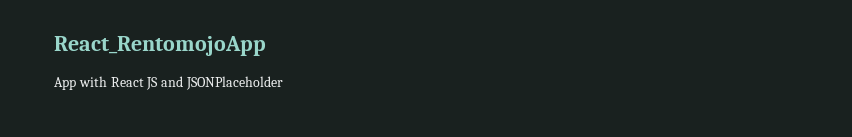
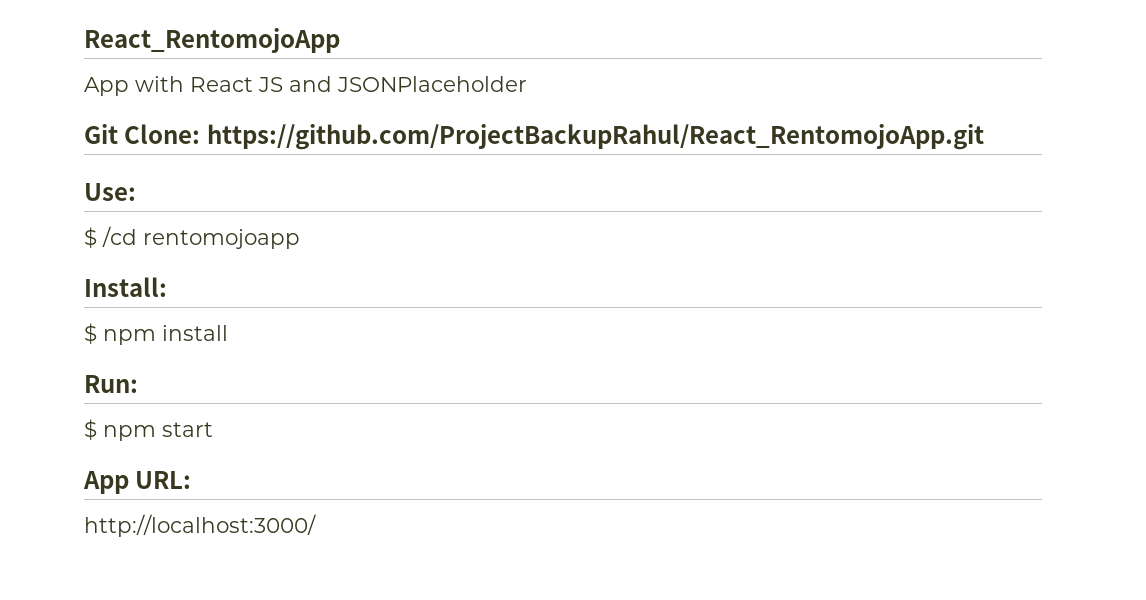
+ Git Clone: https://github.com/ProjectBackupRahul/React_RentomojoApp.git
+ Use:
+ $ /cd rentomojoapp
+ Install:
+ $ npm install
+ Run:
+ $ npm start
+ App URL:
+ http://localhost:3000/

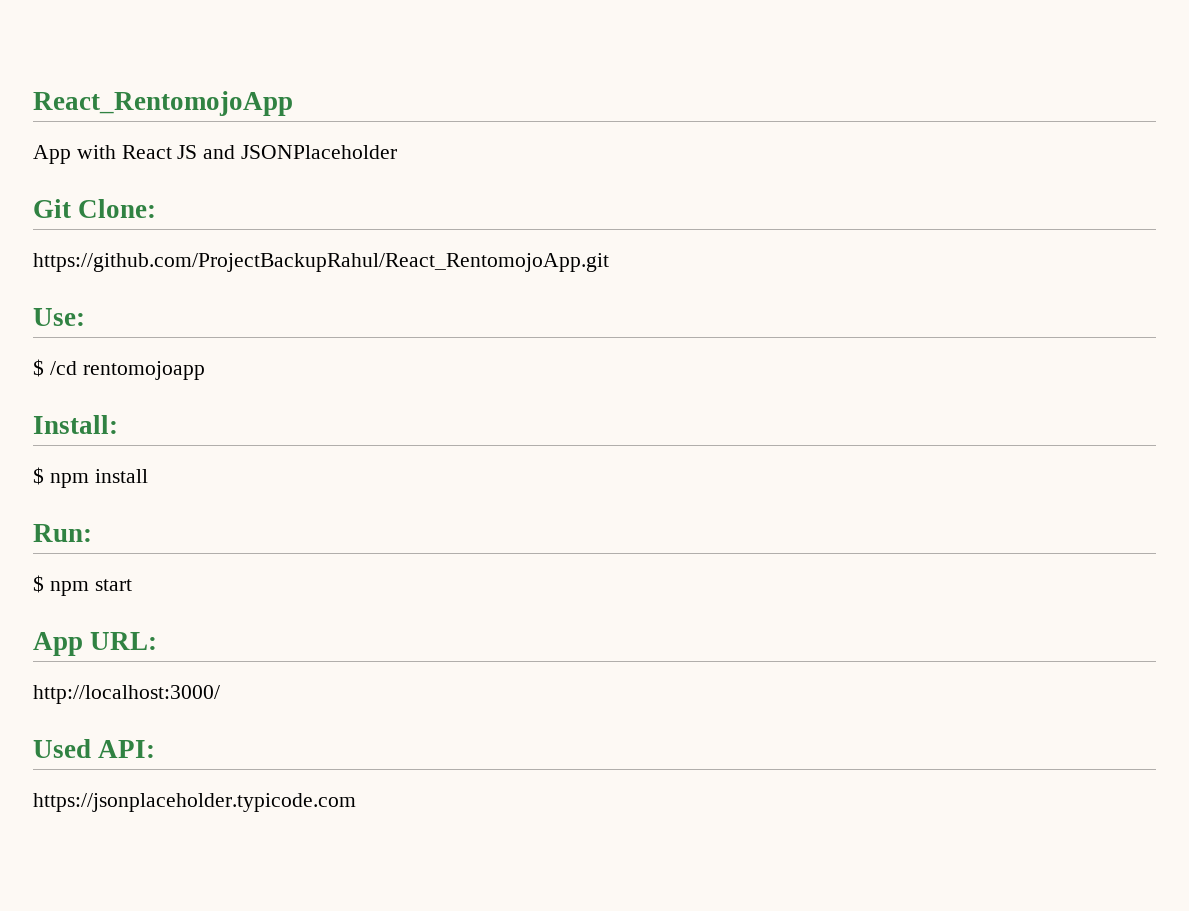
- Git Clone: https://github.com/ProjectBackupRahul/React_RentomojoApp.git
+ Git Clone:
+ https://github.com/ProjectBackupRahul/React_RentomojoApp.git
+ Used API:
+ https://jsonplaceholder.typicode.com

